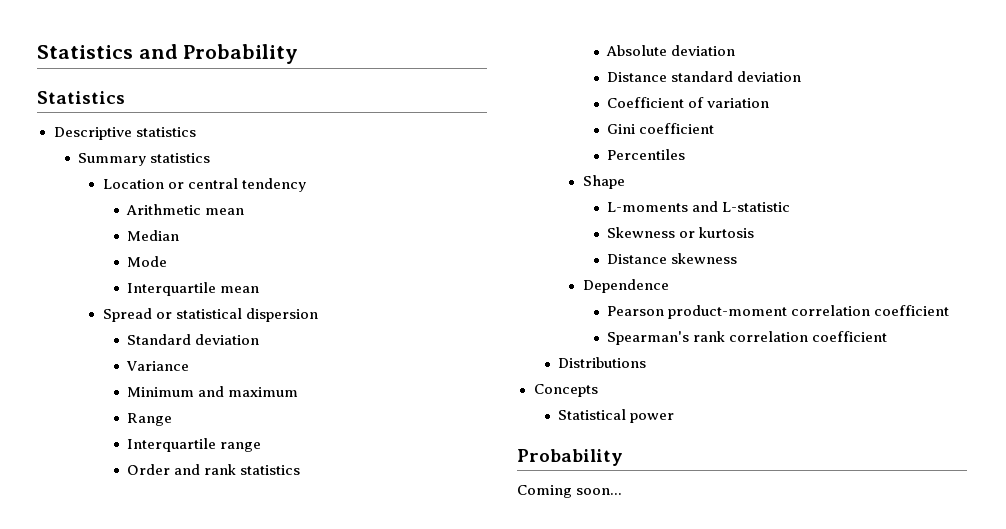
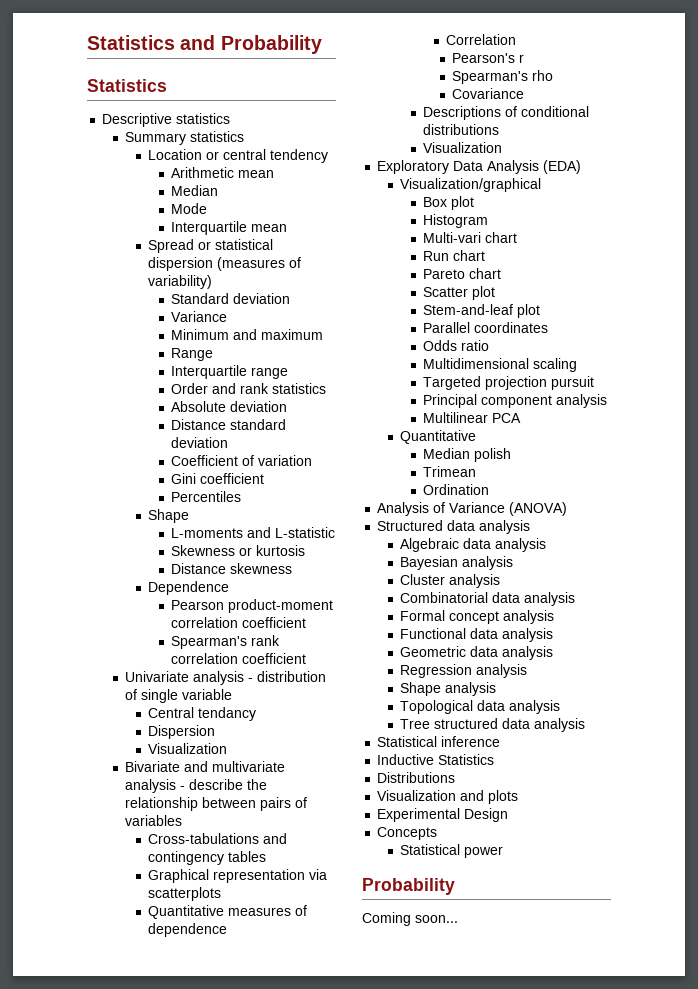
- Spread or statistical dispersion
+ Spread or statistical dispersion (measures of variability)
+ Univariate analysis - distribution of single variable
+ Central tendancy
+ Dispersion
+ Visualization
+ Bivariate and multivariate analysis - describe the relationship between pairs of variables
+ Cross-tabulations and contingency tables
+ Graphical representation via scatterplots
+ Quantitative measures of dependence
+ Correlation
+ Pearson's r
+ Spearman's rho
+ Covariance
+ Descriptions of conditional distributions
+ Visualization
+ Exploratory Data Analysis (EDA)
+ Visualization/graphical
+ Box plot
+ Histogram
+ Multi-vari chart
+ Run chart
+ Pareto chart
+ Scatter plot
+ Stem-and-leaf plot
+ Parallel coordinates
+ Odds ratio
+ Multidimensional scaling
+ Targeted projection pursuit
+ Principal component analysis
+ Multilinear PCA
+ Quantitative
+ Median polish
+ Trimean
+ Ordination
+ Analysis of Variance (ANOVA)
+ Structured data analysis
+ Algebraic data analysis
+ Bayesian analysis
+ Cluster analysis
+ Combinatorial data analysis
+ Formal concept analysis
+ Functional data analysis
+ Geometric data analysis
+ Regression analysis
+ Shape analysis
+ Topological data analysis
+ Tree structured data analysis
+ Statistical inference
+ Inductive Statistics
  Distributions
+ Visualization and plots
+ Experimental Design

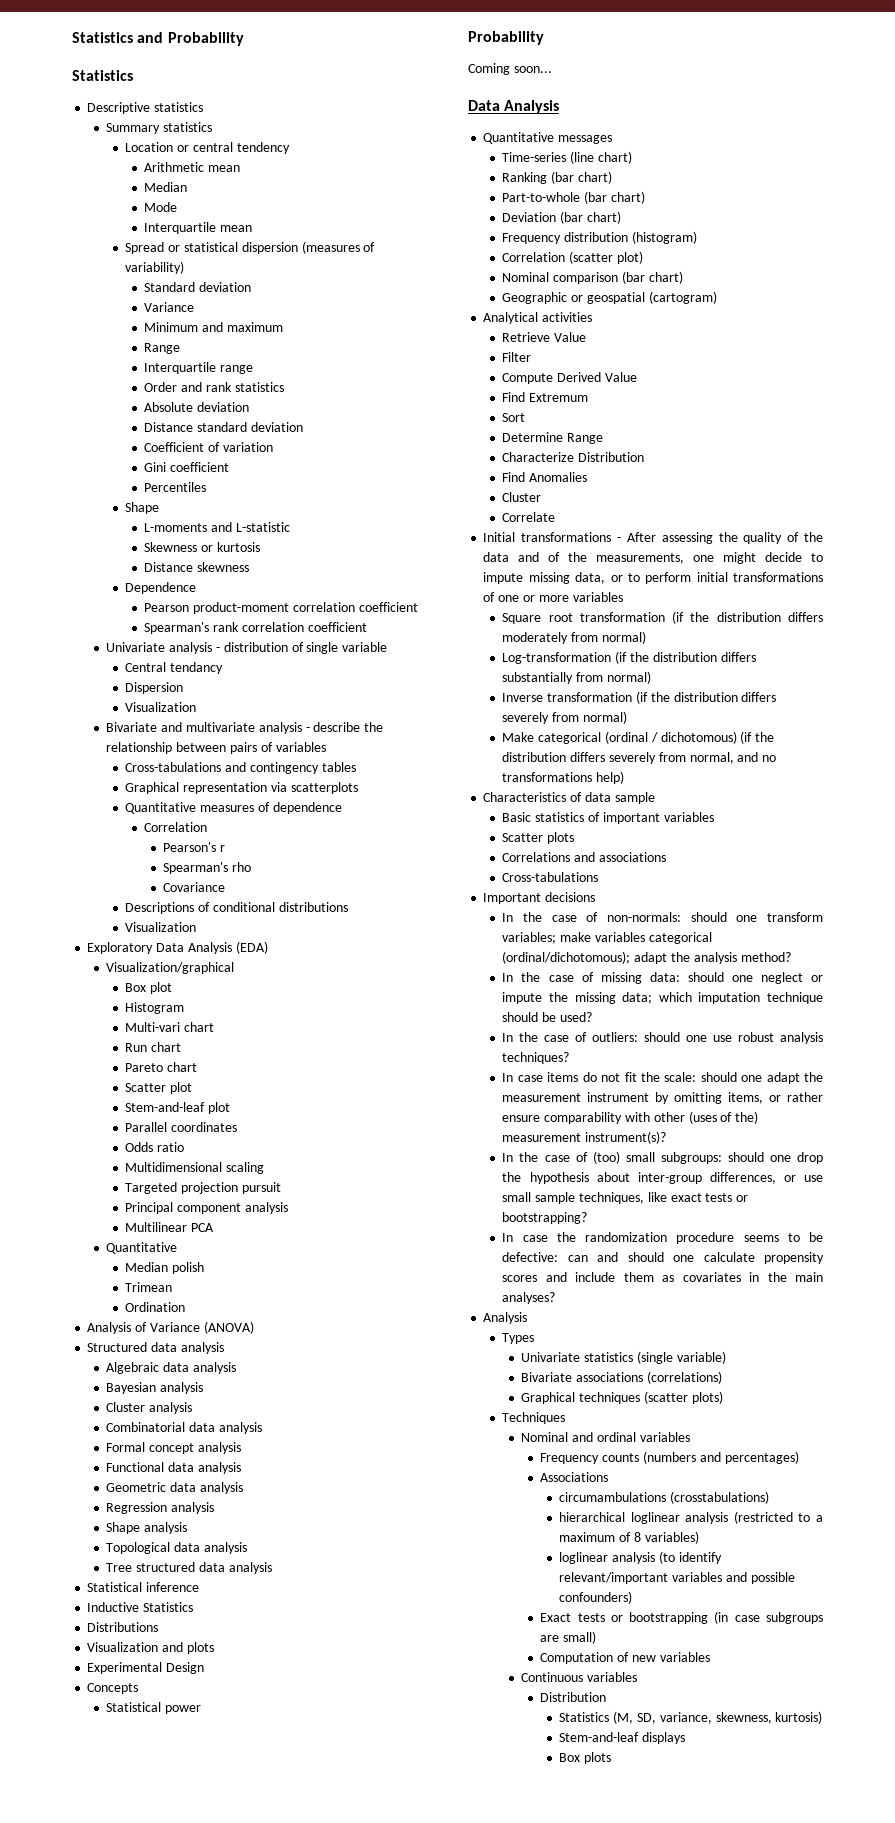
  Coming soon...
+ Data Analysis
+ Quantitative messages
+ Time-series (line chart)
+ Ranking (bar chart)
+ Part-to-whole (bar chart)
+ Deviation (bar chart)
+ Frequency distribution (histogram)
+ Correlation (scatter plot)
+ Nominal comparison (bar chart)
+ Geographic or geospatial (cartogram)
+ Analytical activities
+ Retrieve Value
+ Filter
+ Compute Derived Value
+ Find Extremum
+ Sort
+ Determine Range
+ Characterize Distribution
+ Find Anomalies
+ Cluster
+ Correlate
+ Initial transformations - After assessing the quality of the data and of the measurements, one might decide to impute missing data, or to perform initial transformations of one or more variables
+ Square root transformation (if the distribution differs moderately from normal)
+ Log-transformation (if the distribution differs substantially from normal)
+ Inverse transformation (if the distribution differs severely from normal)
+ Make categorical (ordinal / dichotomous) (if the distribution differs severely from normal, and no transformations help)
+ Characteristics of data sample
+ Basic statistics of important variables
+ Scatter plots
+ Correlations and associations
+ Cross-tabulations
+ Important decisions
+ In the case of non-normals: should one transform variables; make variables categorical (ordinal/dichotomous); adapt the analysis method?
+ In the case of missing data: should one neglect or impute the missing data; which imputation technique should be used?
+ In the case of outliers: should one use robust analysis techniques?
+ In case items do not fit the scale: should one adapt the measurement instrument by omitting items, or rather ensure comparability with other (uses of the) measurement instrument(s)?
+ In the case of (too) small subgroups: should one drop the hypothesis about inter-group differences, or use small sample techniques, like exact tests or bootstrapping?
+ In case the randomization procedure seems to be defective: can and should one calculate propensity scores and include them as covariates in the main analyses?
+ Analysis
+ Types
+ Univariate statistics (single variable)
+ Bivariate associations (correlations)
+ Graphical techniques (scatter plots)
+ Techniques
+ Nominal and ordinal variables
+ Frequency counts (numbers and percentages)
+ Associations
+ circumambulations (crosstabulations)
+ hierarchical loglinear analysis (restricted to a maximum of 8 variables)
+ loglinear analysis (to identify relevant/important variables and possible confounders)
+ Exact tests or bootstrapping (in case subgroups are small)
+ Computation of new variables
+ Continuous variables
+ Distribution
+ Statistics (M, SD, variance, skewness, kurtosis)
+ Stem-and-leaf displays
+ Box plots

